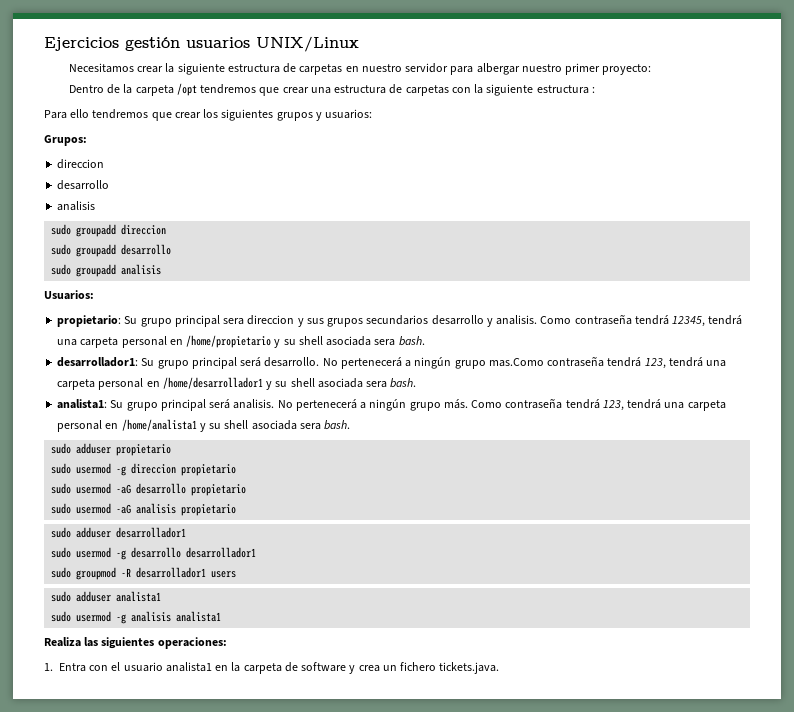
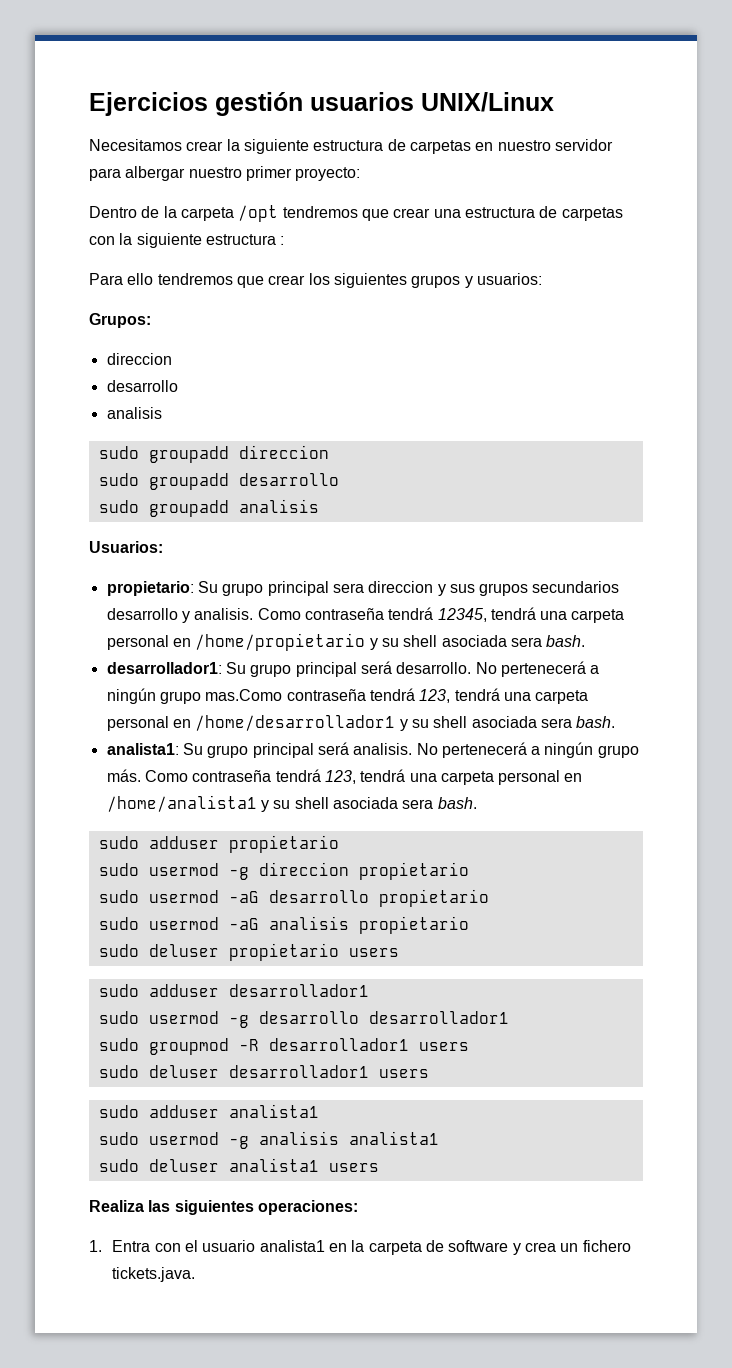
+ sudo deluser propietario users
+ sudo deluser desarrollador1 users
+ sudo deluser analista1 users

